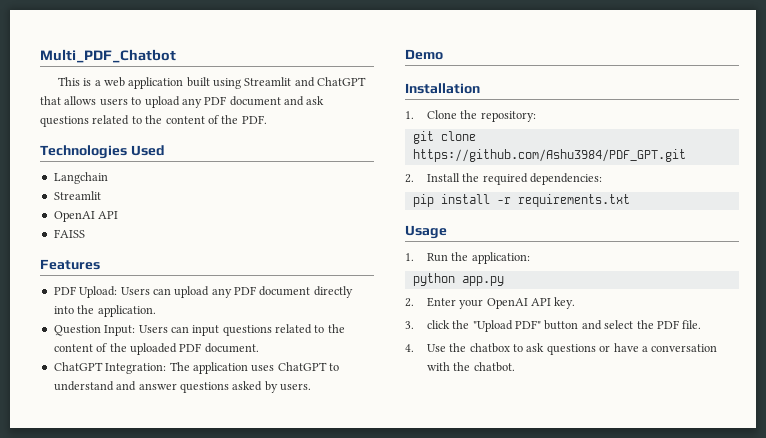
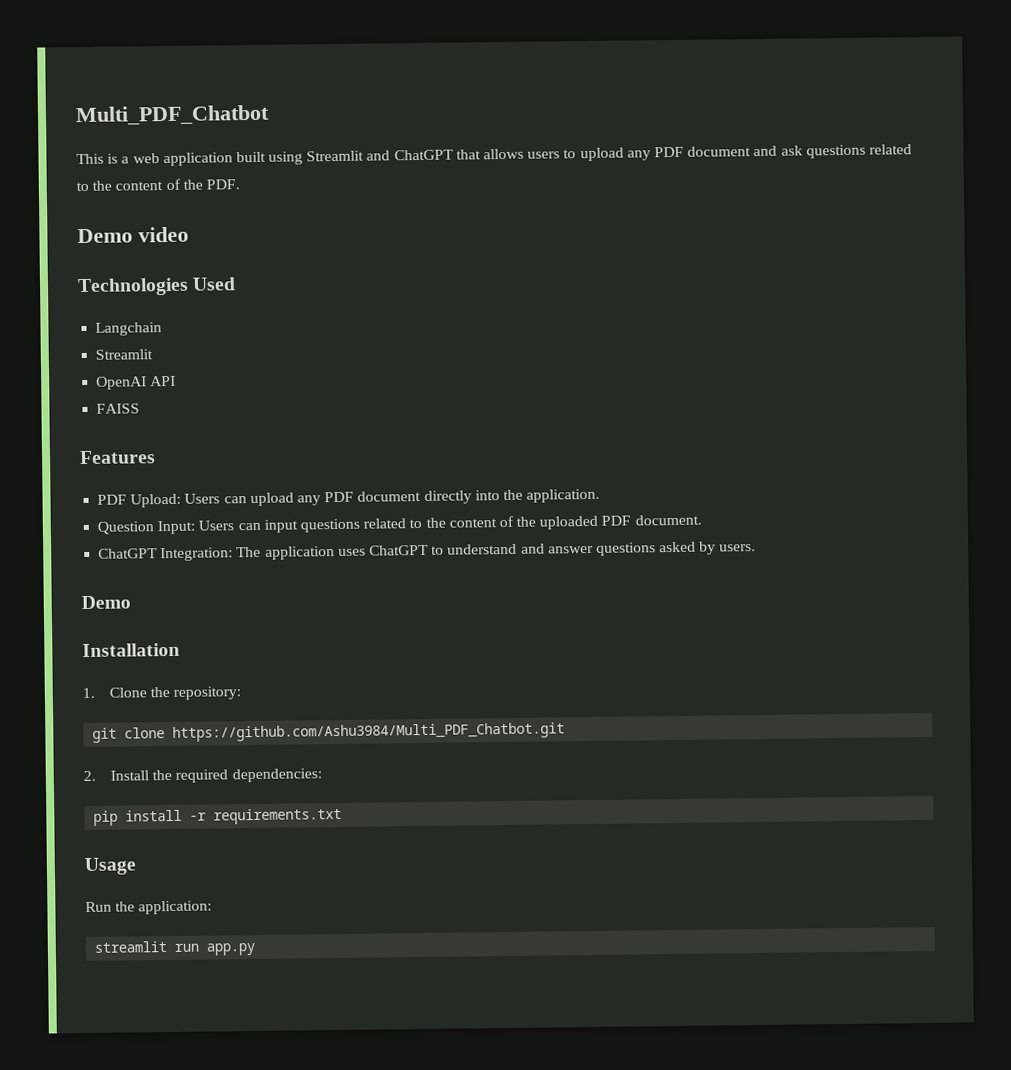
+ Demo video
- git clone https://github.com/Ashu3984/PDF_GPT.git
+ git clone https://github.com/Ashu3984/Multi_PDF_Chatbot.git
- 1. Run the application:
+ Run the application:
- python app.py
+ streamlit run app.py
- 2. Enter your OpenAI API key.
- 3. click the "Upload PDF" button and select the PDF file.
- 4. Use the chatbox to ask questions or have a conversation with the chatbot.

